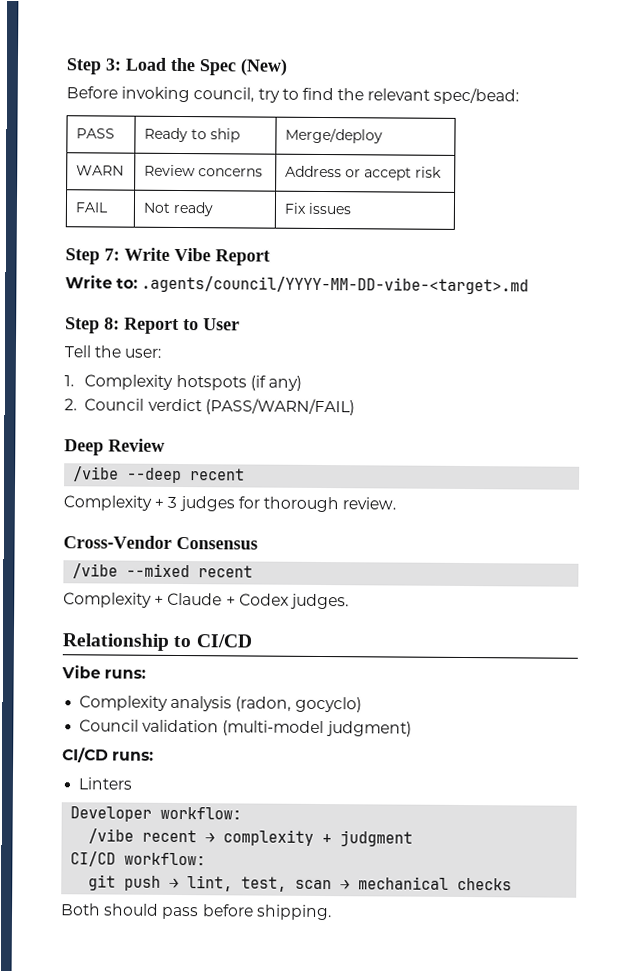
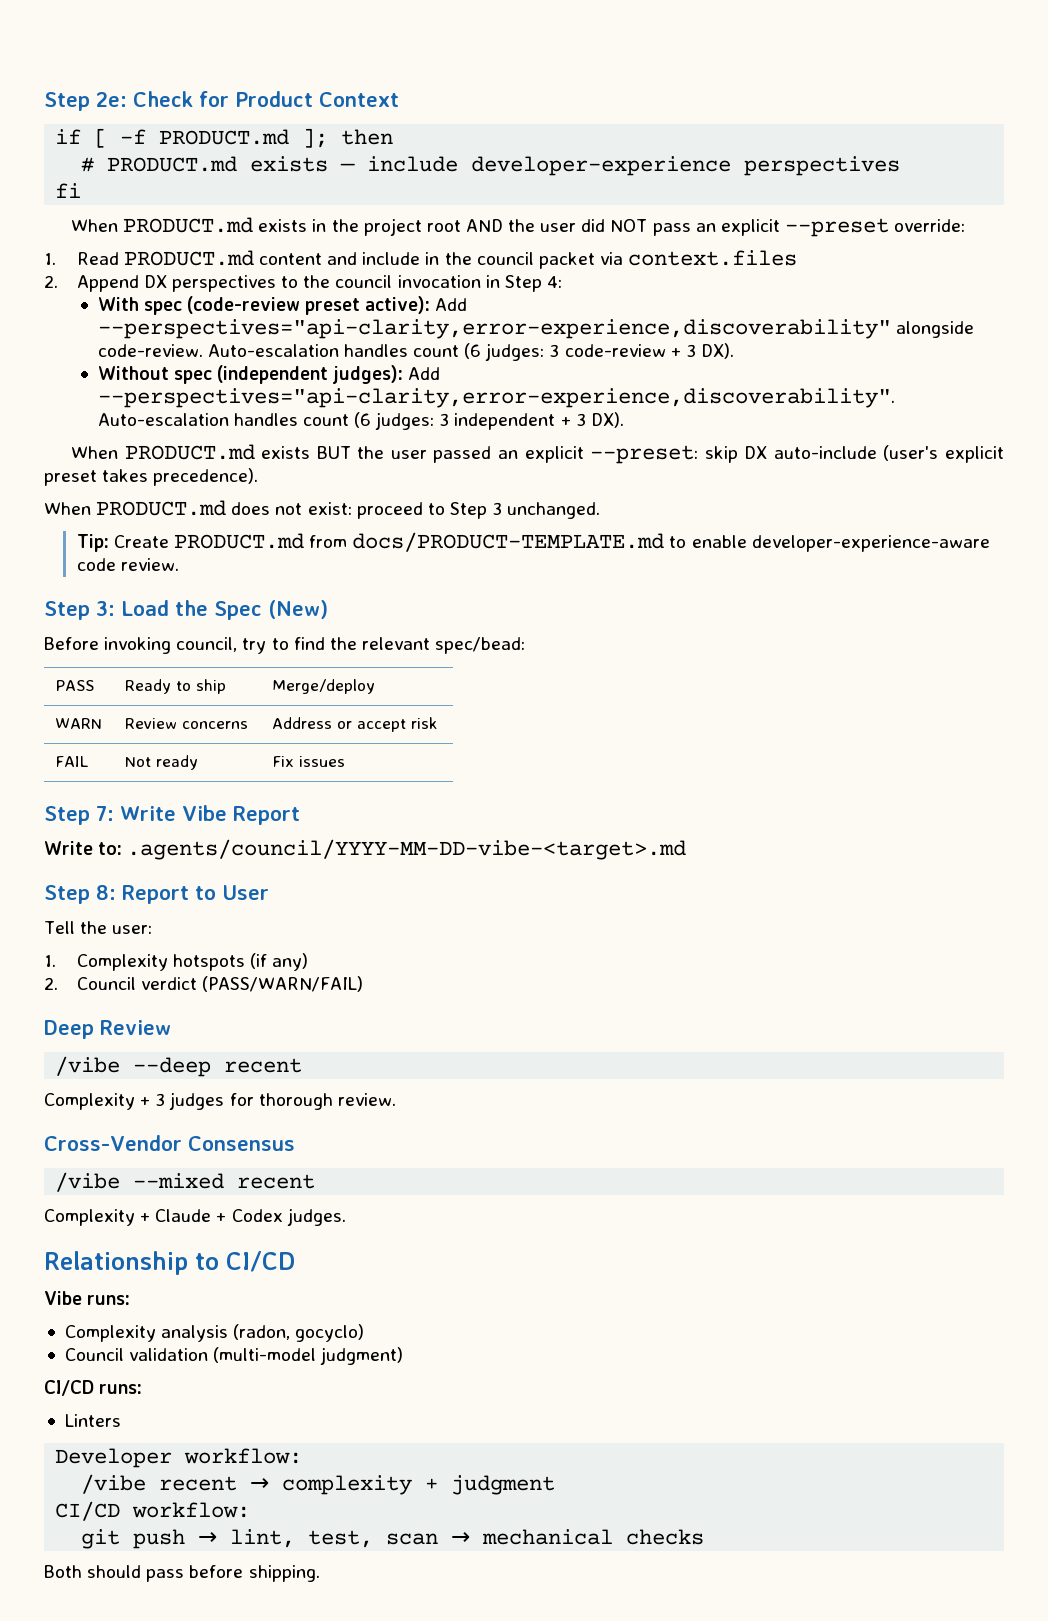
+ Step 2e: Check for Product Context
+ if [ -f PRODUCT.md ]; then
+ # PRODUCT.md exists — include developer-experience perspectives
+ fi
+ When PRODUCT.md exists in the project root AND the user did NOT pass an explicit --preset override:
+ 1. Read PRODUCT.md content and include in the council packet via context.files
+ 2. Append DX perspectives to the council invocation in Step 4:
+ With spec (code-review preset active): Add --perspectives="api-clarity,error-experience,discoverability" alongside code-review. Auto-escalation handles count (6 judges: 3 code-review + 3 DX).
+ Without spec (independent judges): Add --perspectives="api-clarity,error-experience,discoverability". Auto-escalation handles count (6 judges: 3 independent + 3 DX).
+ When PRODUCT.md exists BUT the user passed an explicit --preset: skip DX auto-include (user's explicit preset takes precedence).
+ When PRODUCT.md does not exist: proceed to Step 3 unchanged.
+ Tip: Create PRODUCT.md from docs/PRODUCT-TEMPLATE.md to enable developer-experience-aware code review.

